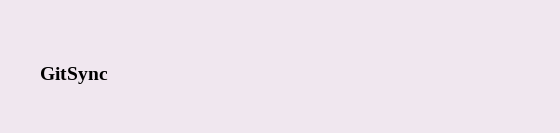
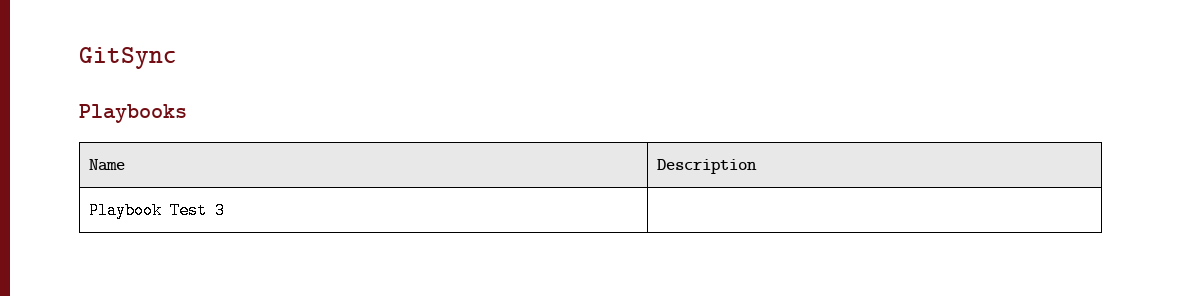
+ Playbooks
+ Name | Description
+ Playbook Test 3 |

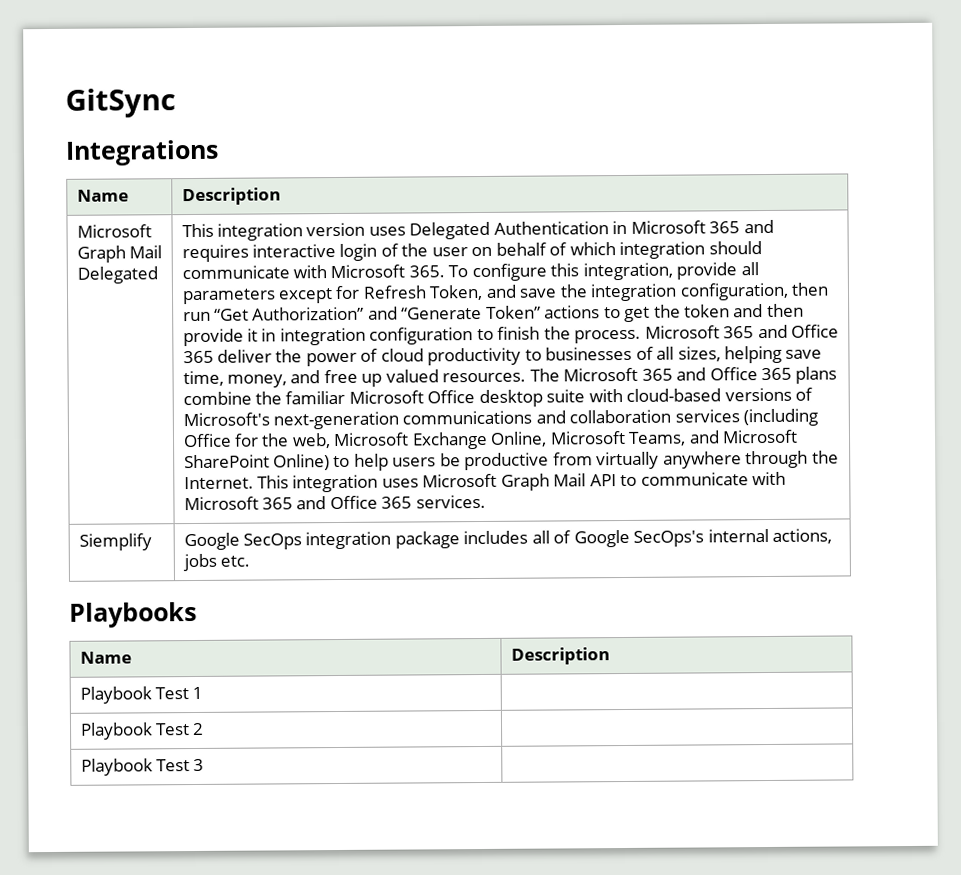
+ Integrations
+ Name | Description
+ Microsoft Graph Mail Delegated | This integration version uses Delegated Authentication in Microsoft 365 and requires interactive login of the user on behalf of which integration should communicate with Microsoft 365. To configure this integration, provide all parameters except for Refresh Token, and save the integration configuration, then run “Get Authorization” and “Generate Token” actions to get the token and then provide it in integration configuration to finish the process. Microsoft 365 and Office 365 deliver the power of cloud productivity to businesses of all sizes, helping save time, money, and free up valued resources. The Microsoft 365 and Office 365 plans combine the familiar Microsoft Office desktop suite with cloud-based versions of Microsoft's next-generation communications and collaboration services (including Office for the web, Microsoft Exchange Online, Microsoft Teams, and Microsoft SharePoint Online) to help users be productive from virtually anywhere through the Internet. This integration uses Microsoft Graph Mail API to communicate with Microsoft 365 and Office 365 services.
+ Siemplify | Google SecOps integration package includes all of Google SecOps's internal actions, jobs etc.
  Playbooks
  Name | Description
+ Playbook Test 1 |
+ Playbook Test 2 |

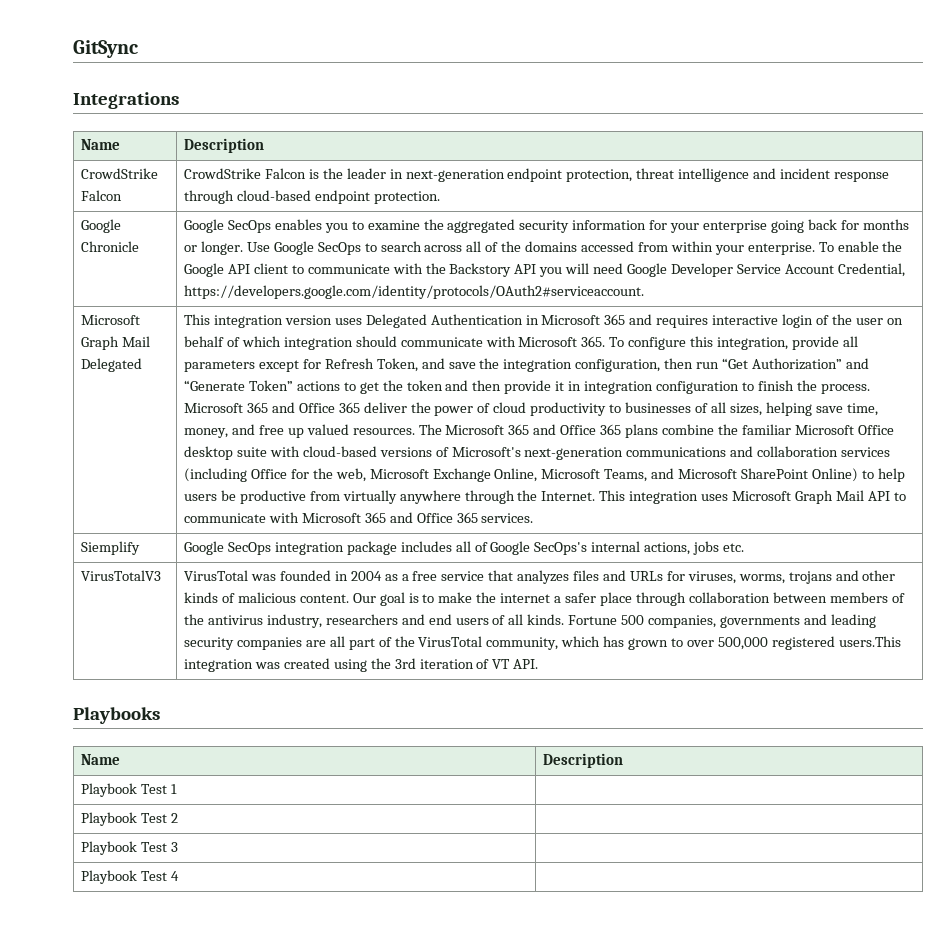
+ CrowdStrike Falcon | CrowdStrike Falcon is the leader in next-generation endpoint protection, threat intelligence and incident response through cloud-based endpoint protection.
+ Google Chronicle | Google SecOps enables you to examine the aggregated security information for your enterprise going back for months or longer. Use Google SecOps to search across all of the domains accessed from within your enterprise. To enable the Google API client to communicate with the Backstory API you will need Google Developer Service Account Credential, https://developers.google.com/identity/protocols/OAuth2#serviceaccount.
+ VirusTotalV3 | VirusTotal was founded in 2004 as a free service that analyzes files and URLs for viruses, worms, trojans and other kinds of malicious content. Our goal is to make the internet a safer place through collaboration between members of the antivirus industry, researchers and end users of all kinds. Fortune 500 companies, governments and leading security companies are all part of the VirusTotal community, which has grown to over 500,000 registered users.This integration was created using the 3rd iteration of VT API.
+ Playbook Test 4 |

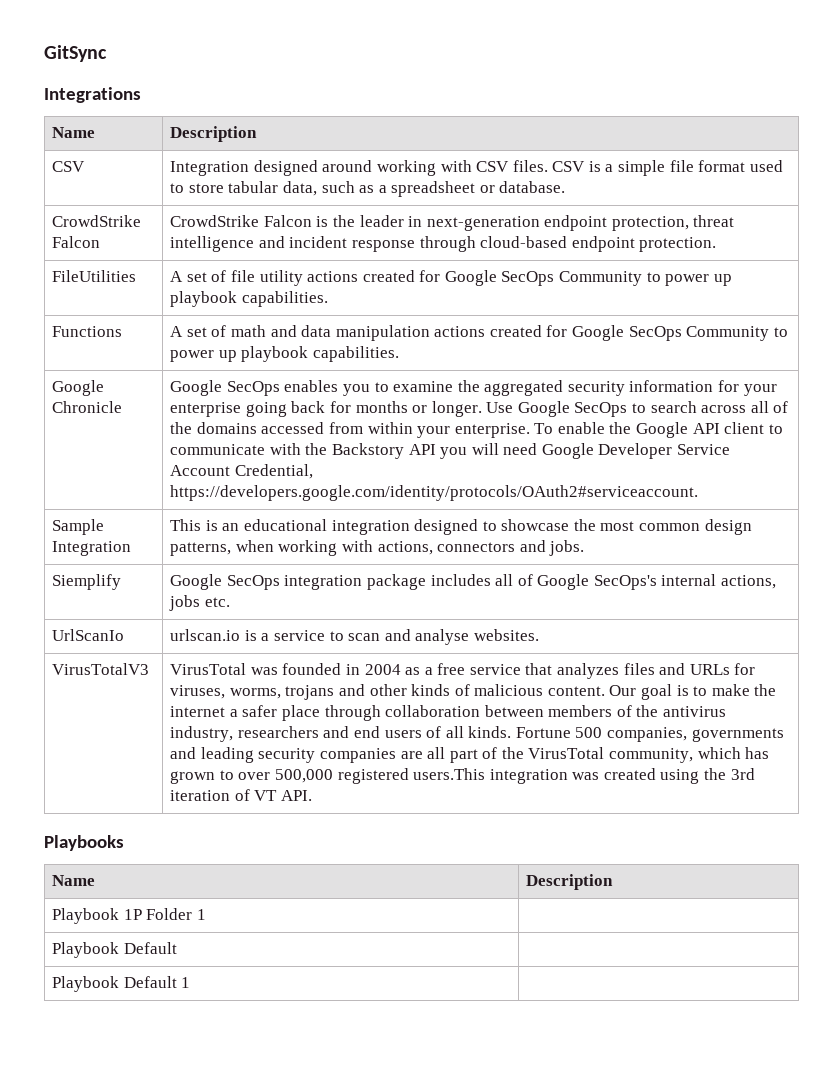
+ CSV | Integration designed around working with CSV files. CSV is a simple file format used to store tabular data, such as a spreadsheet or database.
+ FileUtilities | A set of file utility actions created for Google SecOps Community to power up playbook capabilities.
+ Functions | A set of math and data manipulation actions created for Google SecOps Community to power up playbook capabilities.
- Microsoft Graph Mail Delegated | This integration version uses Delegated Authentication in Microsoft 365 and requires interactive login of the user on behalf of which integration should communicate with Microsoft 365. To configure this integration, provide all parameters except for Refresh Token, and save the integration configuration, then run “Get Authorization” and “Generate Token” actions to get the token and then provide it in integration configuration to finish the process. Microsoft 365 and Office 365 deliver the power of cloud productivity to businesses of all sizes, helping save time, money, and free up valued resources. The Microsoft 365 and Office 365 plans combine the familiar Microsoft Office desktop suite with cloud-based versions of Microsoft's next-generation communications and collaboration services (including Office for the web, Microsoft Exchange Online, Microsoft Teams, and Microsoft SharePoint Online) to help users be productive from virtually anywhere through the Internet. This integration uses Microsoft Graph Mail API to communicate with Microsoft 365 and Office 365 services.
+ Sample Integration | This is an educational integration designed to showcase the most common design patterns, when working with actions, connectors and jobs.
+ UrlScanIo | urlscan.io is a service to scan and analyse websites.
- Playbook Test 1 |
- Playbook Test 2 |
- Playbook Test 3 |
- Playbook Test 4 |
+ Playbook 1P Folder 1 |
+ Playbook Default |
+ Playbook Default 1 |

